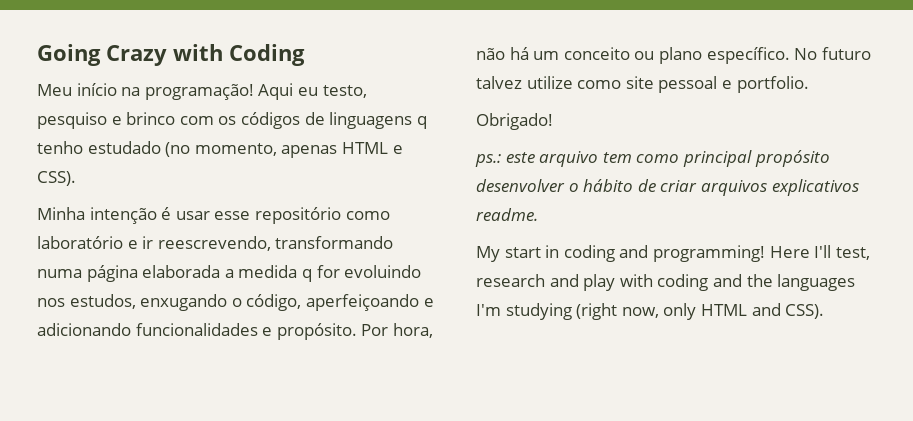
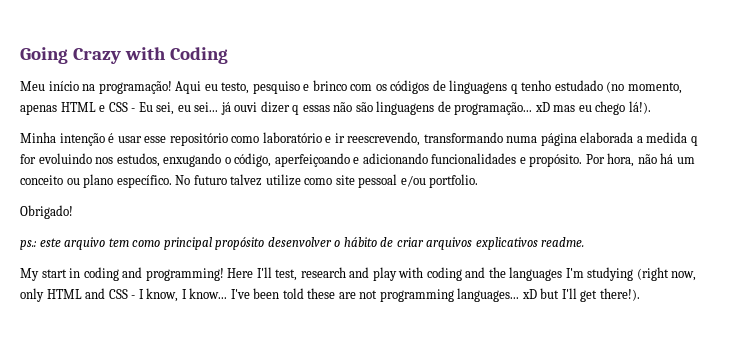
- Aqui eu testo, pesquiso e brinco com os códigos de linguagens q tenho estudado (no momento, apenas HTML e CSS).
+ Aqui eu testo, pesquiso e brinco com os códigos de linguagens q tenho estudado (no momento, apenas HTML e CSS - Eu sei, eu sei... já ouvi dizer q essas não são linguagens de programação... xD mas eu chego lá!).
- No futuro talvez utilize como site pessoal e portfolio.
+ No futuro talvez utilize como site pessoal e/ou portfolio.
- Here I'll test, research and play with coding and the languages I'm studying (right now, only HTML and CSS).
+ Here I'll test, research and play with coding and the languages I'm studying (right now, only HTML and CSS - I know, I know... I've been told these are not programming languages... xD but I'll get there!).

